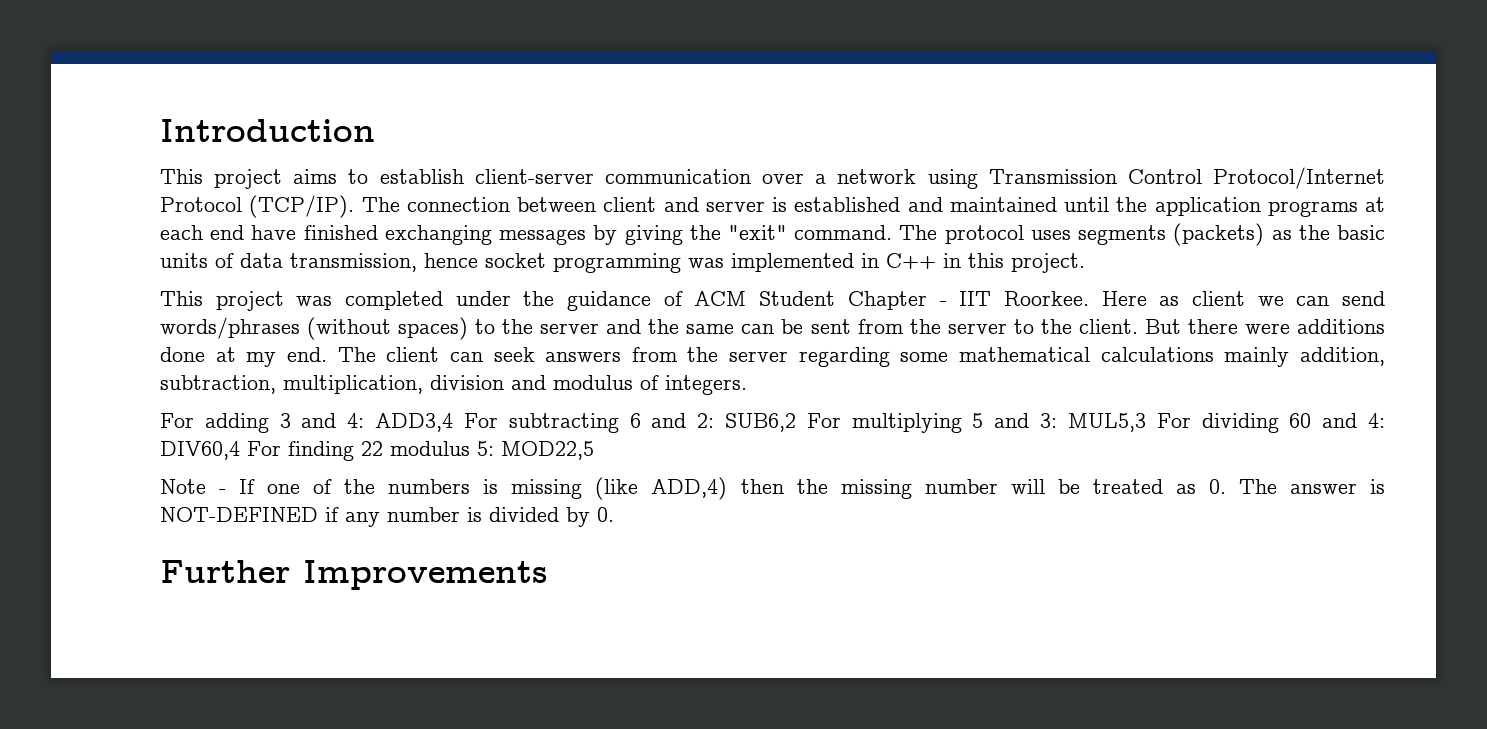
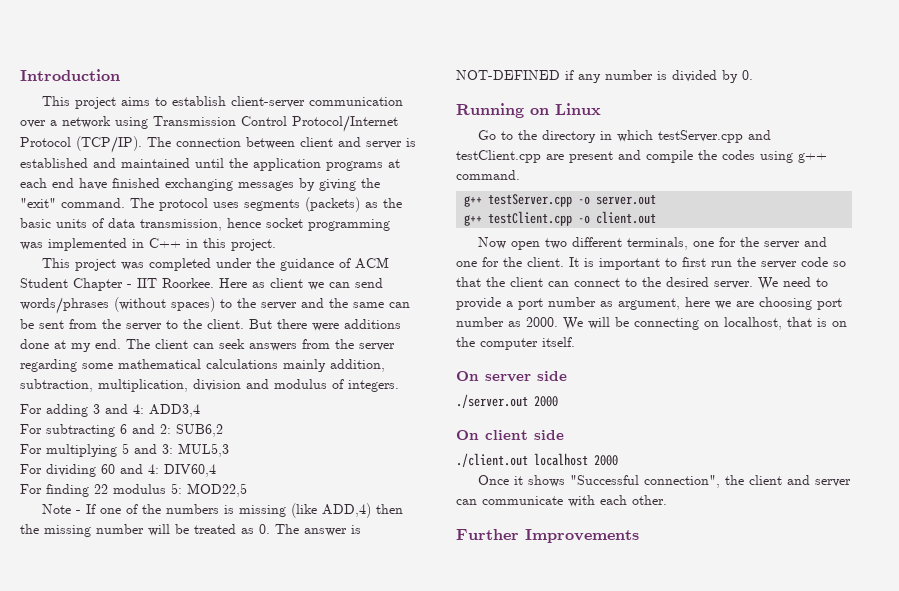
- For adding 3 and 4: ADD3,4 For subtracting 6 and 2: SUB6,2 For multiplying 5 and 3: MUL5,3 For dividing 60 and 4: DIV60,4 For finding 22 modulus 5: MOD22,5
+ For adding 3 and 4: ADD3,4
+ For subtracting 6 and 2: SUB6,2
+ For multiplying 5 and 3: MUL5,3
+ For dividing 60 and 4: DIV60,4
+ For finding 22 modulus 5: MOD22,5
+ Running on Linux
+ Go to the directory in which testServer.cpp and testClient.cpp are present and compile the codes using g++ command.
+ g++ testServer.cpp -o server.out
+ g++ testClient.cpp -o client.out
+ Now open two different terminals, one for the server and one for the client. It is important to first run the server code so that the client can connect to the desired server. We need to provide a port number as argument, here we are choosing port number as 2000. We will be connecting on localhost, that is on the computer itself.
+ On server side
+ ./server.out 2000
+ On client side
+ ./client.out localhost 2000
+ Once it shows "Successful connection", the client and server can communicate with each other.

